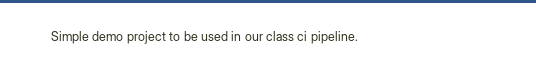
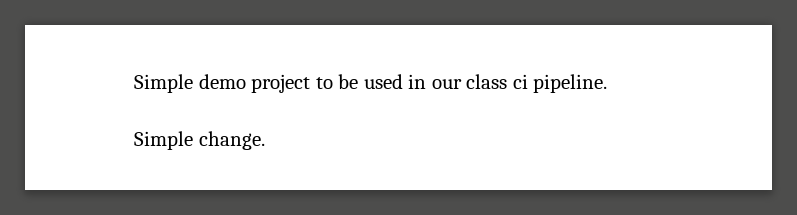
+ Simple change.

